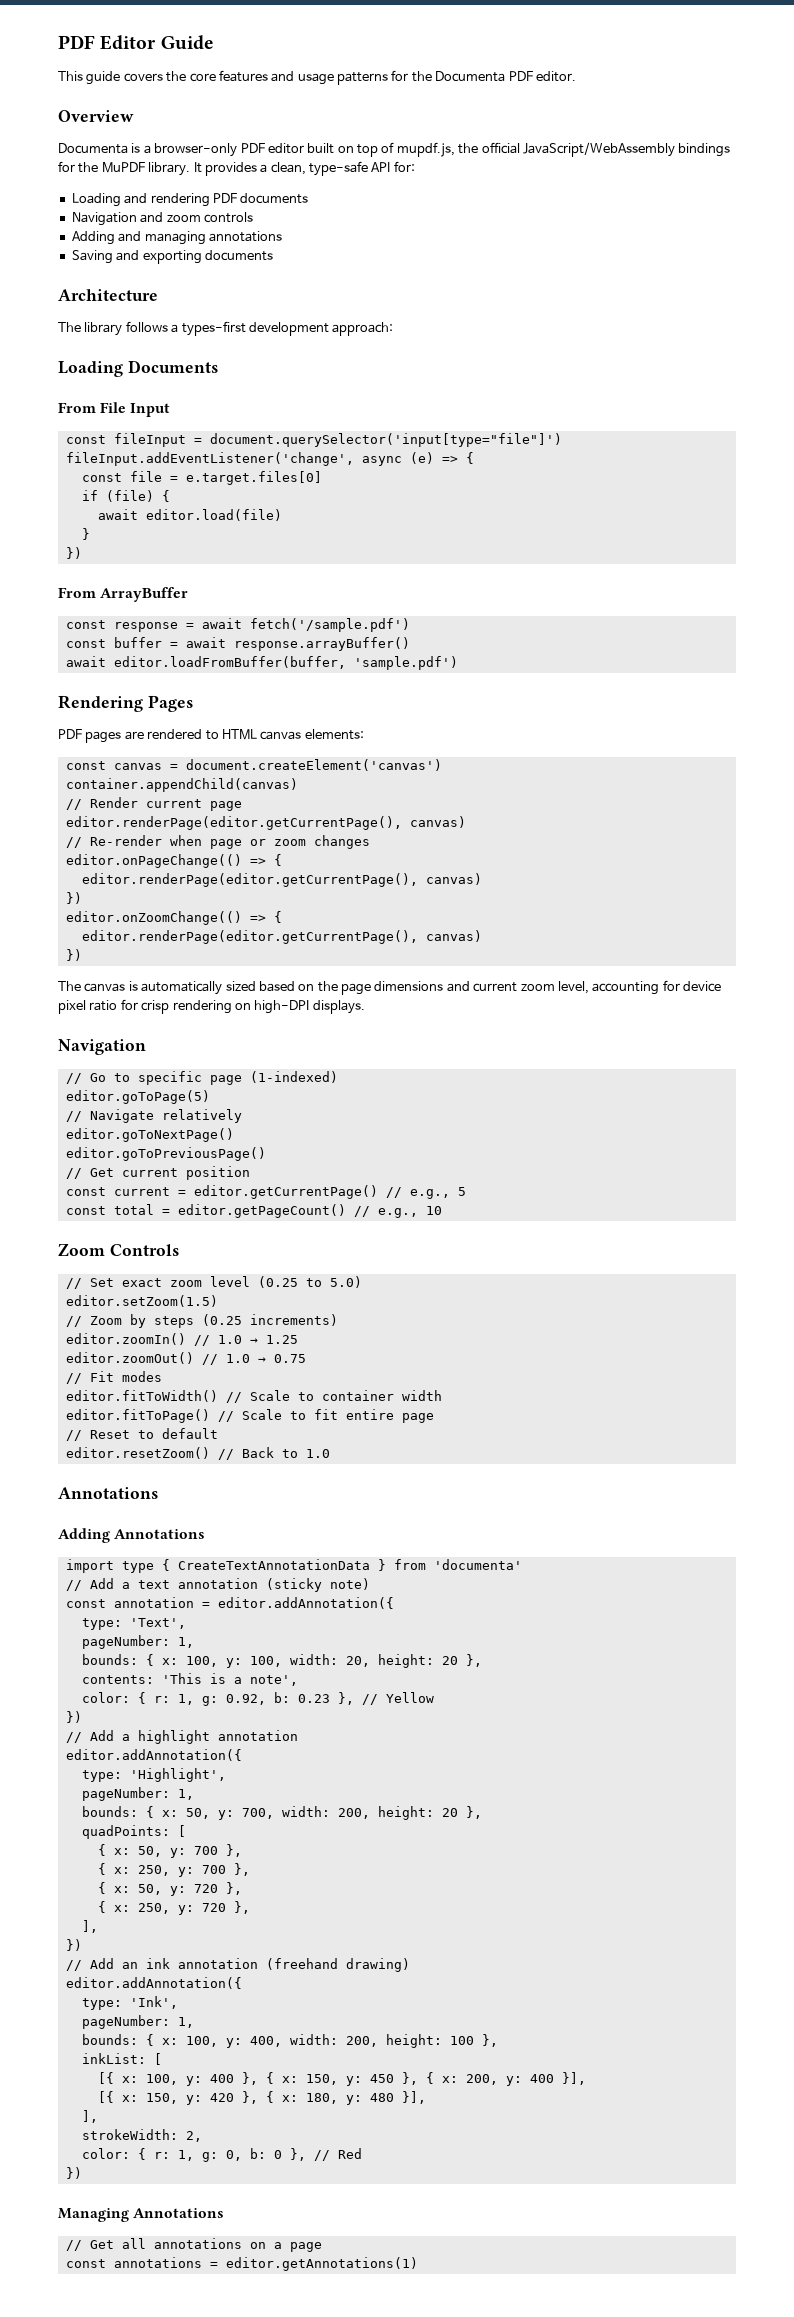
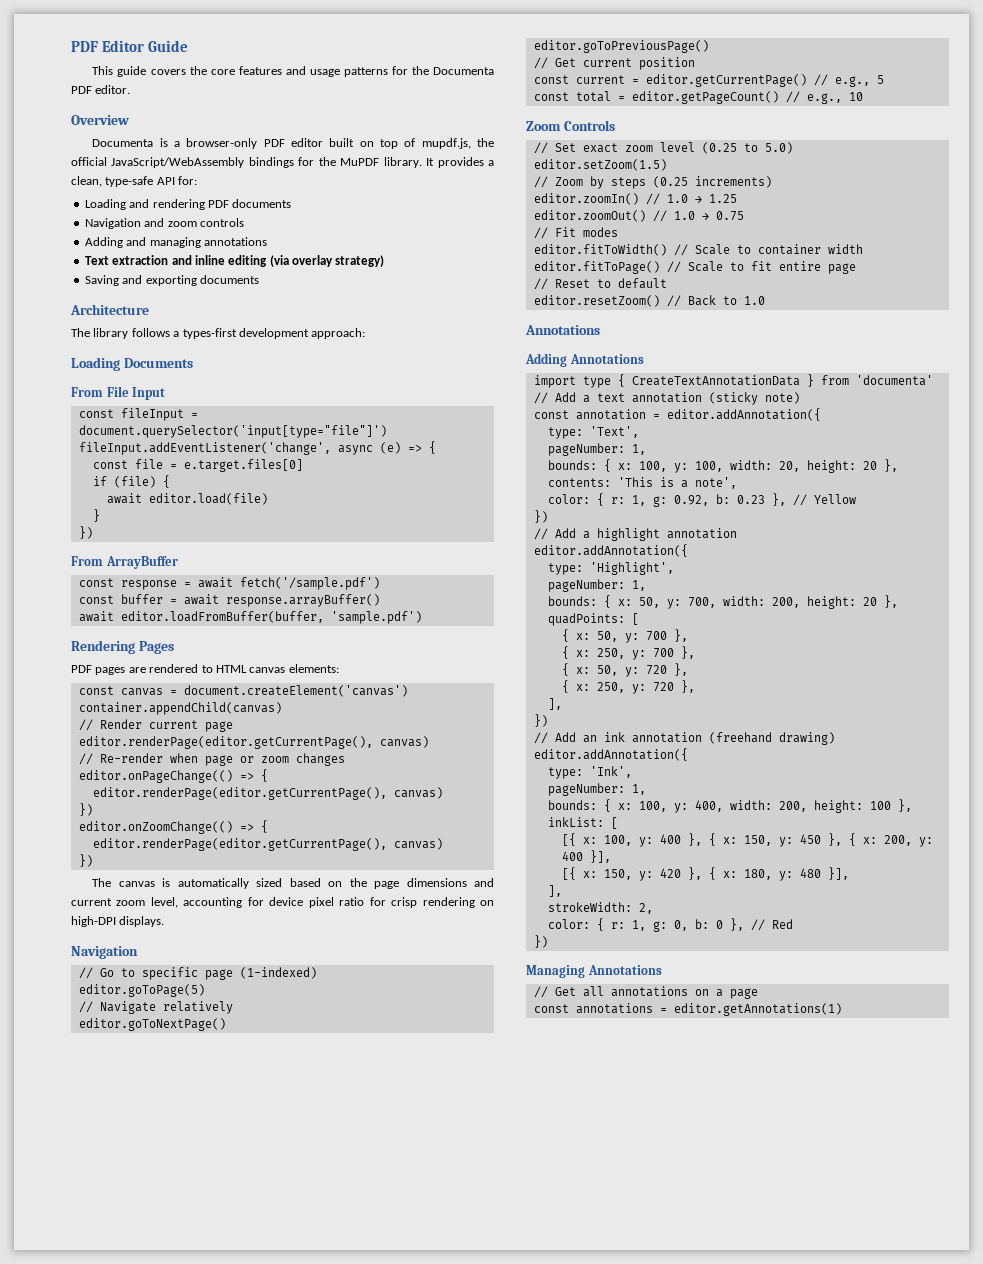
+ Text extraction and inline editing (via overlay strategy)

